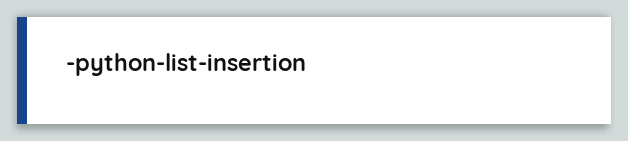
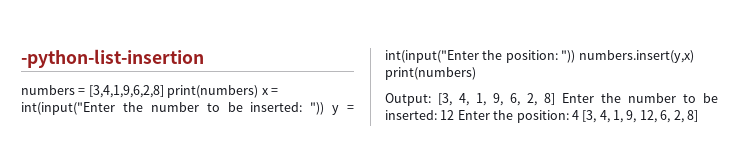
+ numbers = [3,4,1,9,6,2,8] print(numbers) x = int(input("Enter the number to be inserted: ")) y = int(input("Enter the position: ")) numbers.insert(y,x) print(numbers)
+ Output: [3, 4, 1, 9, 6, 2, 8] Enter the number to be inserted: 12 Enter the position: 4 [3, 4, 1, 9, 12, 6, 2, 8]

